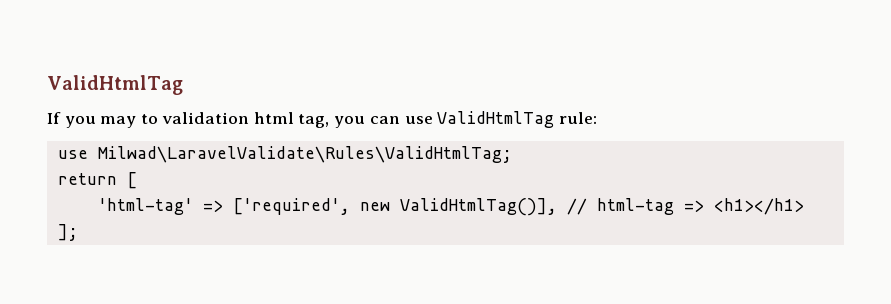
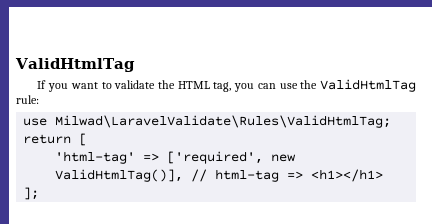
- If you may to validation html tag, you can use ValidHtmlTag rule:
+ If you want to validate the HTML tag, you can use the ValidHtmlTag rule:

